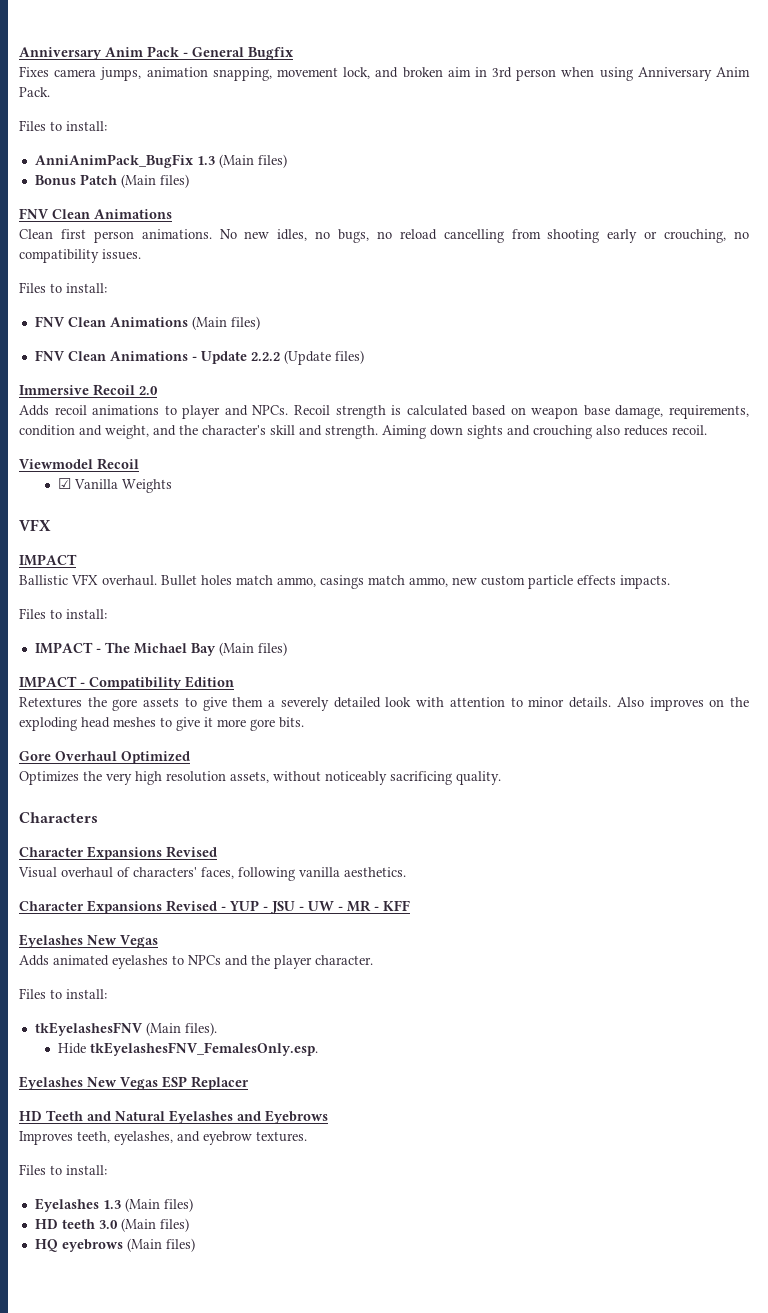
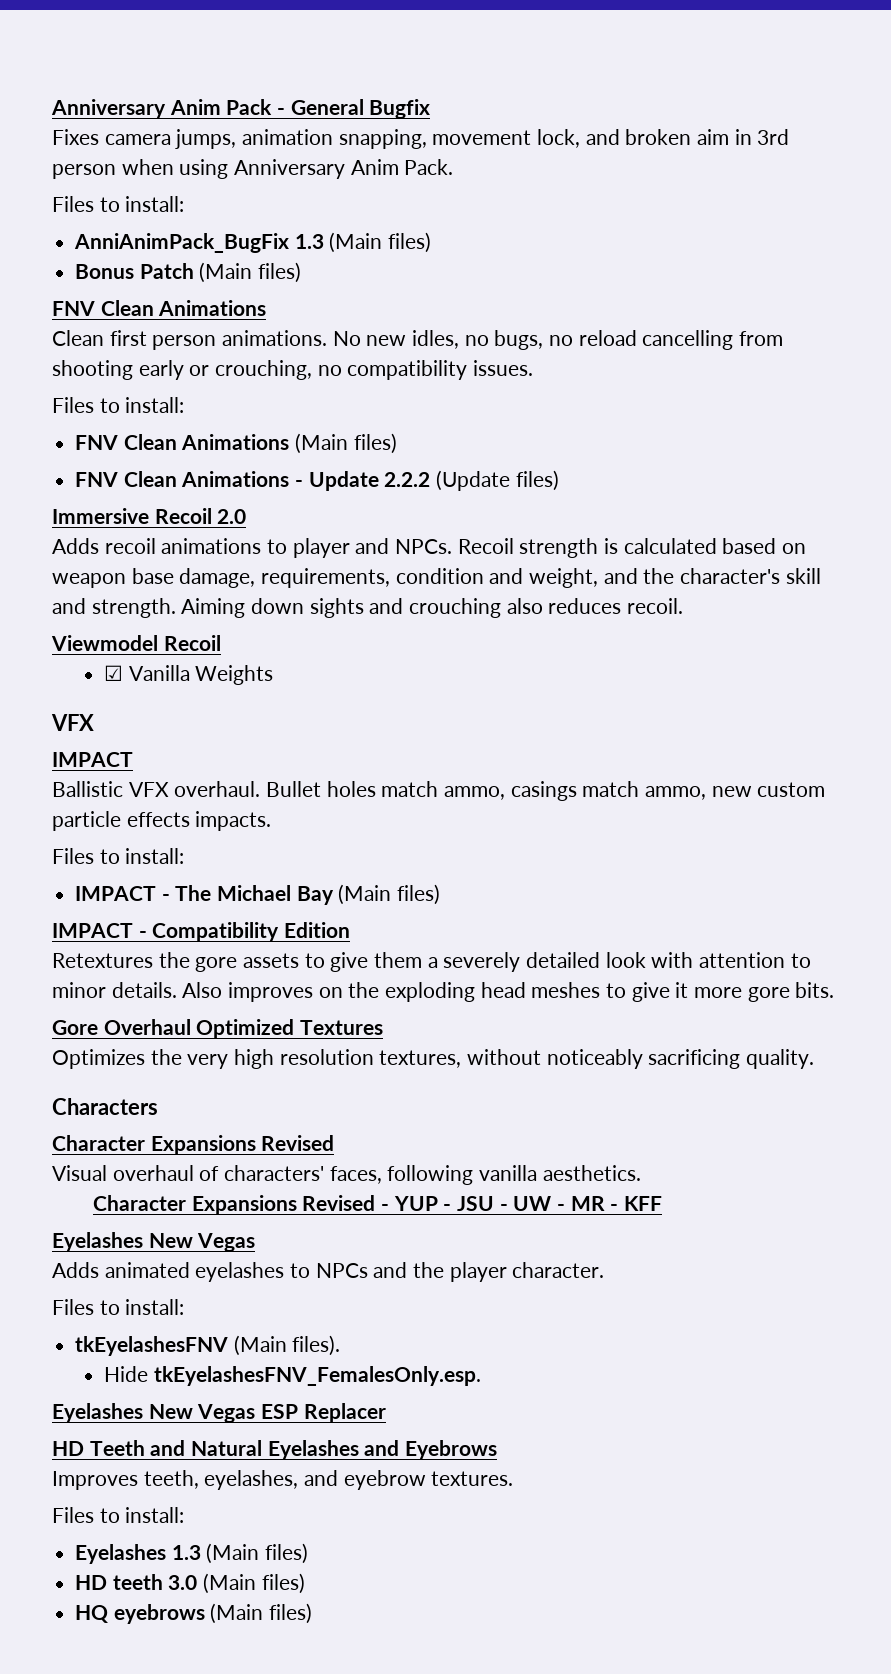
- Gore Overhaul Optimized
+ Gore Overhaul Optimized Textures
- Optimizes the very high resolution assets, without noticeably sacrificing quality.
+ Optimizes the very high resolution textures, without noticeably sacrificing quality.

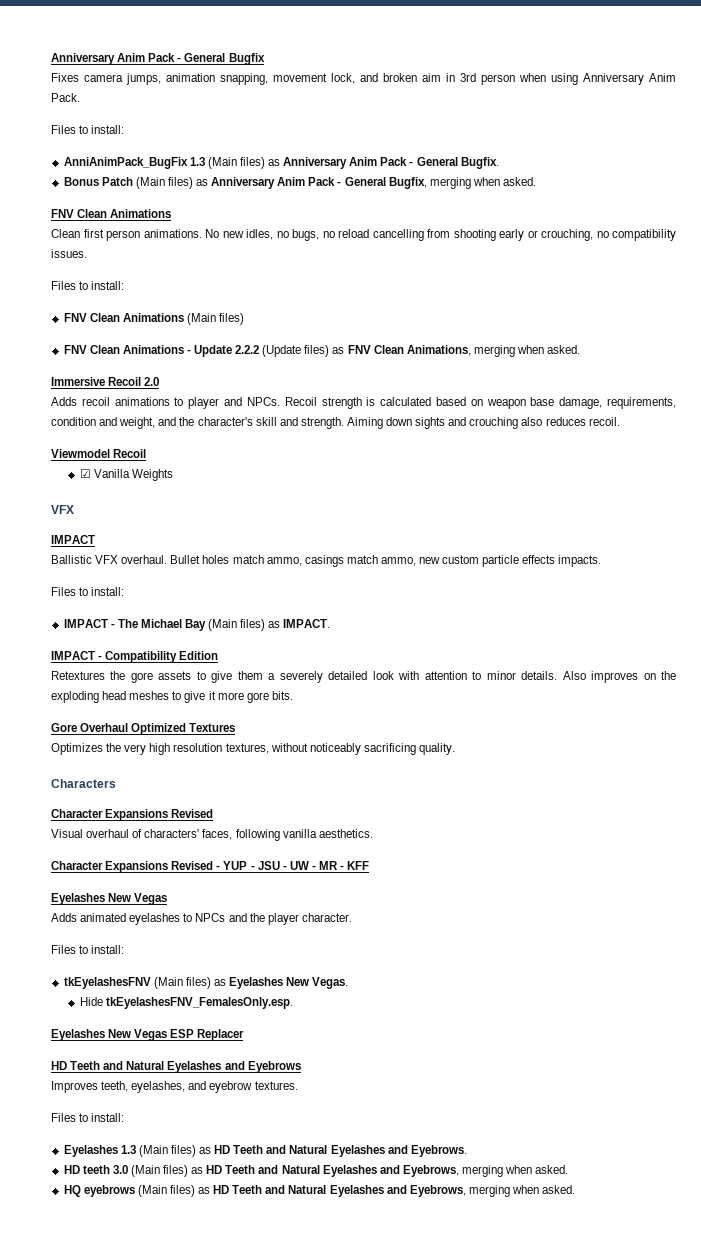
- AnniAnimPack_BugFix 1.3 (Main files)
- Bonus Patch (Main files)
+ AnniAnimPack_BugFix 1.3 (Main files) as Anniversary Anim Pack - General Bugfix.
+ Bonus Patch (Main files) as Anniversary Anim Pack - General Bugfix, merging when asked.
- FNV Clean Animations - Update 2.2.2 (Update files)
+ FNV Clean Animations - Update 2.2.2 (Update files) as FNV Clean Animations, merging when asked.
- IMPACT - The Michael Bay (Main files)
+ IMPACT - The Michael Bay (Main files) as IMPACT.
- tkEyelashesFNV (Main files).
+ tkEyelashesFNV (Main files) as Eyelashes New Vegas.
- Eyelashes 1.3 (Main files)
+ Eyelashes 1.3 (Main files) as HD Teeth and Natural Eyelashes and Eyebrows.
- HD teeth 3.0 (Main files)
- HQ eyebrows (Main files)
+ HD teeth 3.0 (Main files) as HD Teeth and Natural Eyelashes and Eyebrows, merging when asked.
+ HQ eyebrows (Main files) as HD Teeth and Natural Eyelashes and Eyebrows, merging when asked.

